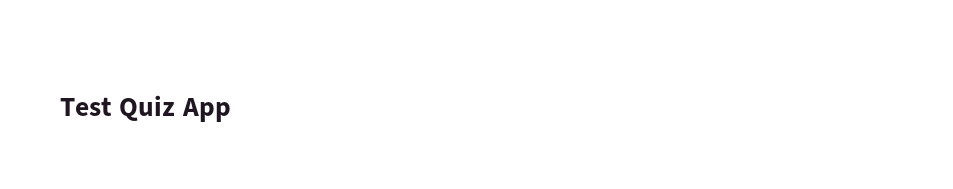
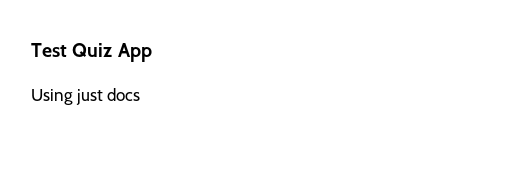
+ Using just docs

